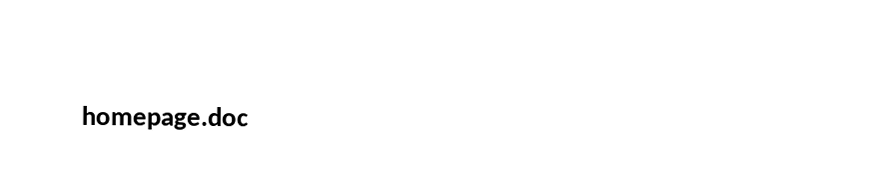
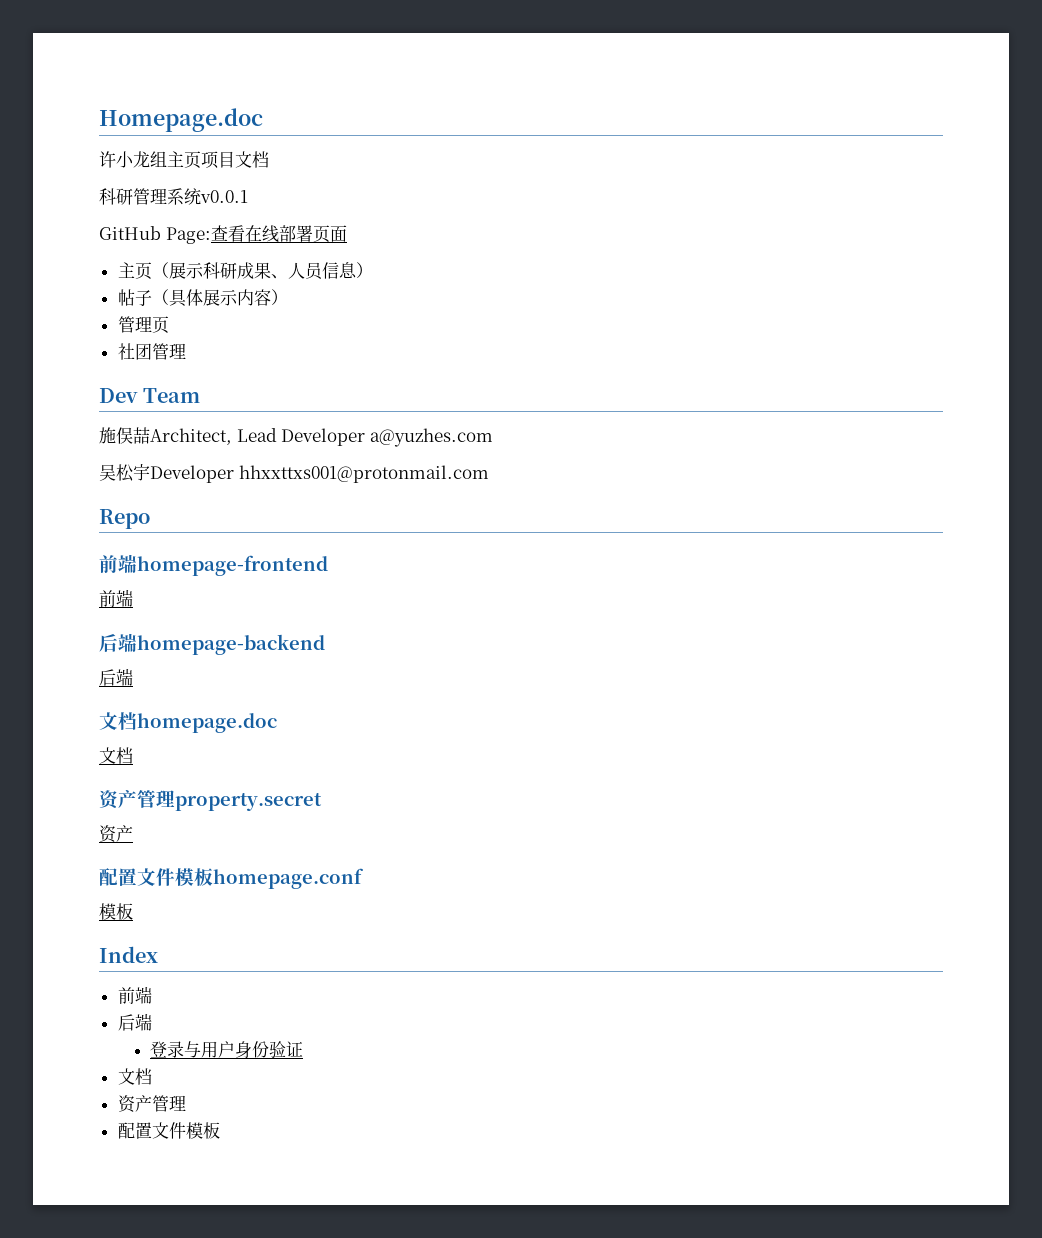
- homepage.doc
+ Homepage.doc
+ 许小龙组主页项目文档
+ 科研管理系统v0.0.1
+ GitHub Page:查看在线部署页面
+ 主页（展示科研成果、人员信息）
+ 帖子（具体展示内容）
+ 管理页
+ 社团管理
+ Dev Team
+ 施俣喆Architect, Lead Developer a@yuzhes.com
+ 吴松宇Developer hhxxttxs001@protonmail.com
+ Repo
+ 前端homepage-frontend
+ 前端
+ 后端homepage-backend
+ 后端
+ 文档homepage.doc
+ 文档
+ 资产管理property.secret
+ 资产
+ 配置文件模板homepage.conf
+ 模板
+ Index
+ 前端
+ 后端
+ 登录与用户身份验证
+ 文档
+ 资产管理
+ 配置文件模板

